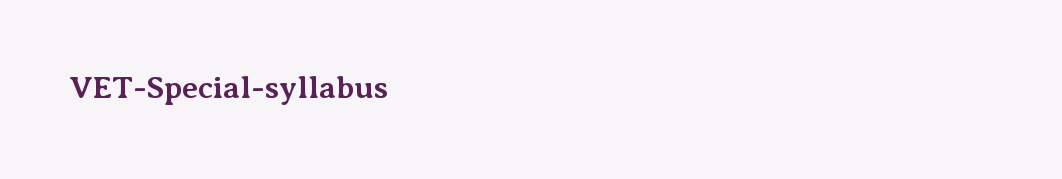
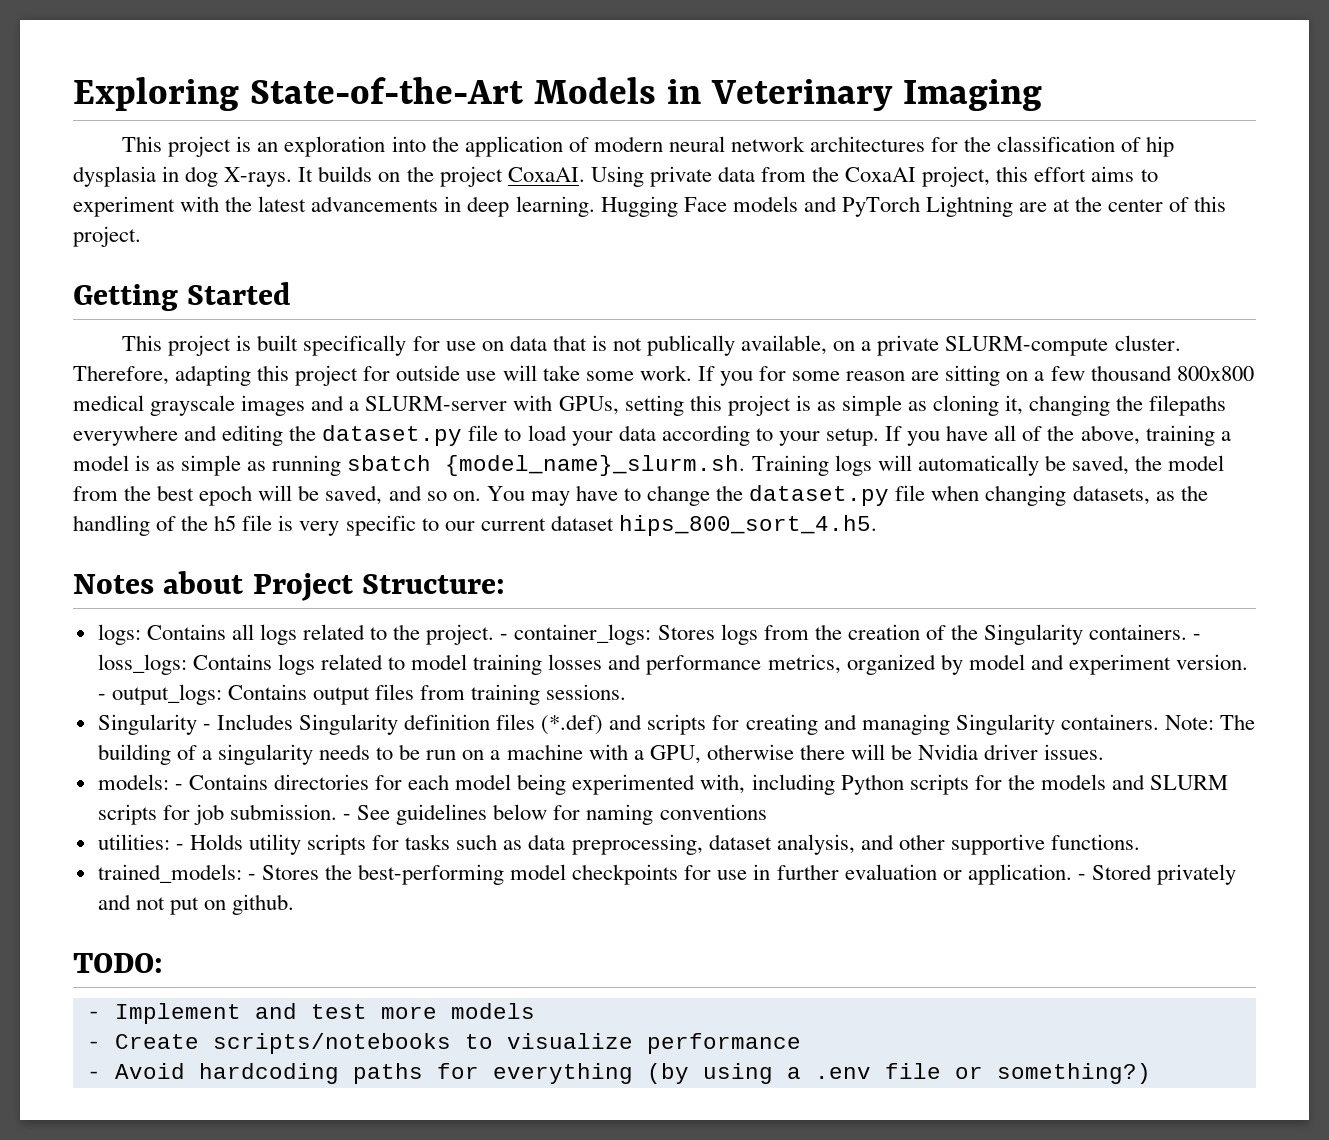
- VET-Special-syllabus
+ Exploring State-of-the-Art Models in Veterinary Imaging
+ This project is an exploration into the application of modern neural network architectures for the classification of hip dysplasia in dog X-rays. It builds on the project CoxaAI. Using private data from the CoxaAI project, this effort aims to experiment with the latest advancements in deep learning. Hugging Face models and PyTorch Lightning are at the center of this project.
+ Getting Started
+ This project is built specifically for use on data that is not publically available, on a private SLURM-compute cluster. Therefore, adapting this project for outside use will take some work. If you for some reason are sitting on a few thousand 800x800 medical grayscale images and a SLURM-server with GPUs, setting this project is as simple as cloning it, changing the filepaths everywhere and editing the dataset.py file to load your data according to your setup. If you have all of the above, training a model is as simple as running sbatch {model_name}_slurm.sh. Training logs will automatically be saved, the model from the best epoch will be saved, and so on. You may have to change the dataset.py file when changing datasets, as the handling of the h5 file is very specific to our current dataset hips_800_sort_4.h5.
+ Notes about Project Structure:
+ logs: Contains all logs related to the project. - container_logs: Stores logs from the creation of the Singularity containers. - loss_logs: Contains logs related to model training losses and performance metrics, organized by model and experiment version. - output_logs: Contains output files from training sessions.
+ Singularity - Includes Singularity definition files (*.def) and scripts for creating and managing Singularity containers. Note: The building of a singularity needs to be run on a machine with a GPU, otherwise there will be Nvidia driver issues.
+ models: - Contains directories for each model being experimented with, including Python scripts for the models and SLURM scripts for job submission. - See guidelines below for naming conventions
+ utilities: - Holds utility scripts for tasks such as data preprocessing, dataset analysis, and other supportive functions.
+ trained_models: - Stores the best-performing model checkpoints for use in further evaluation or application. - Stored privately and not put on github.
+ TODO:
+ - Implement and test more models
+ - Create scripts/notebooks to visualize performance
+ - Avoid hardcoding paths for everything (by using a .env file or something?)

